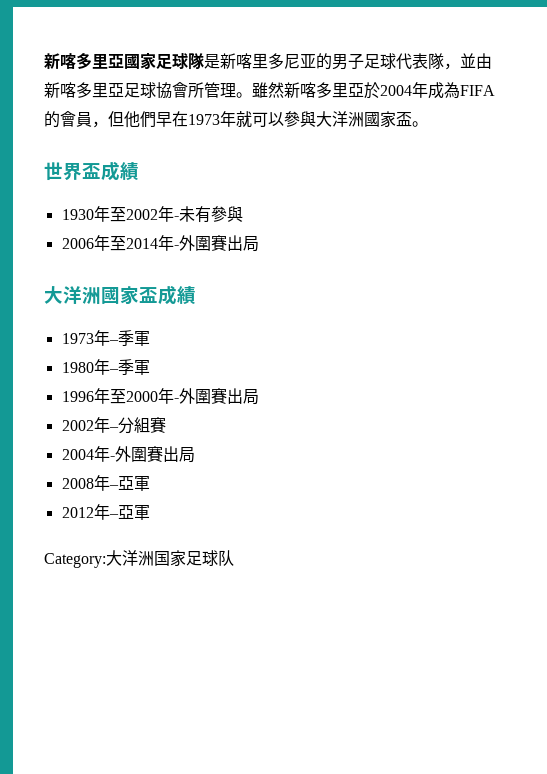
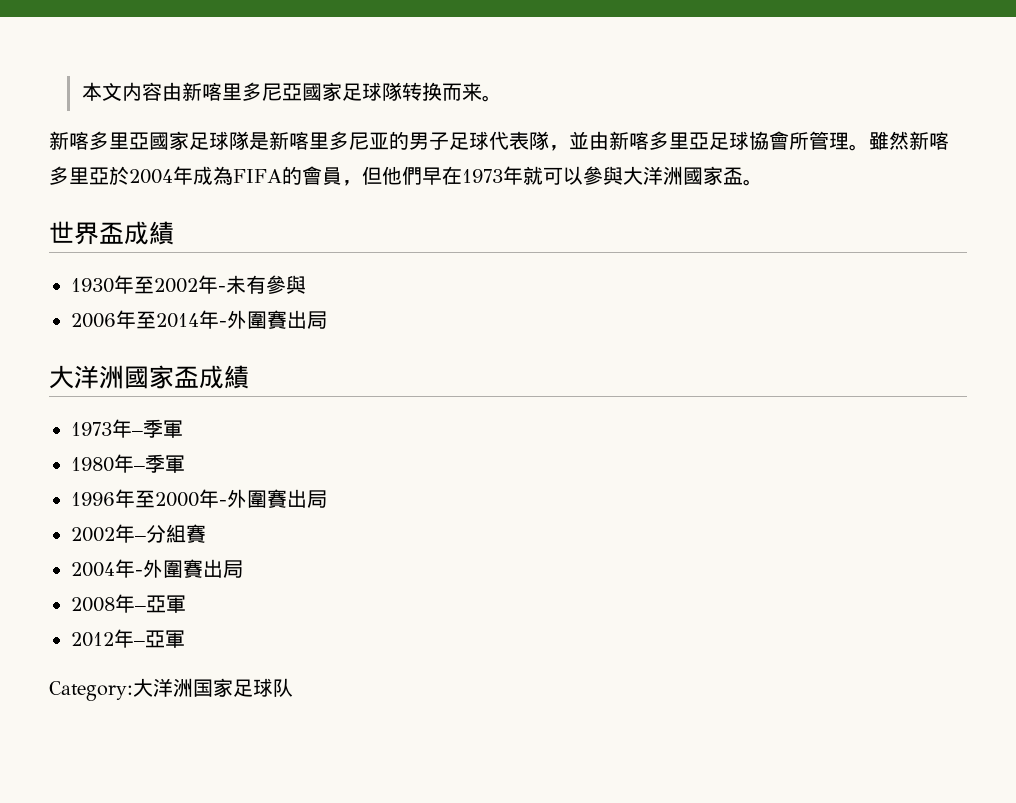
+ 本文内容由新喀里多尼亞國家足球隊转换而来。

